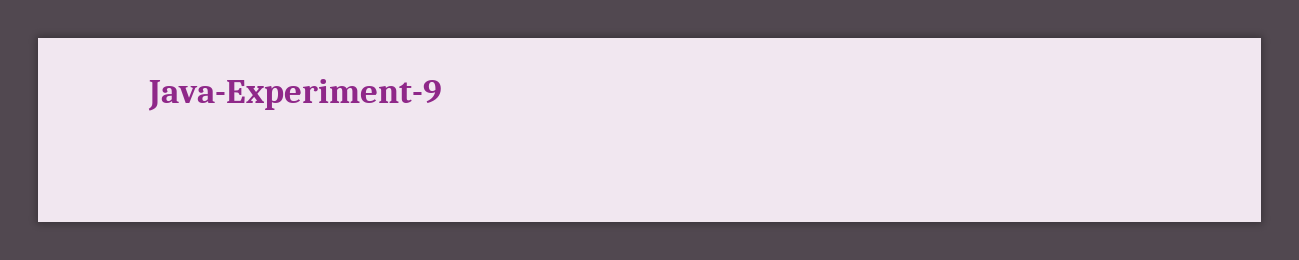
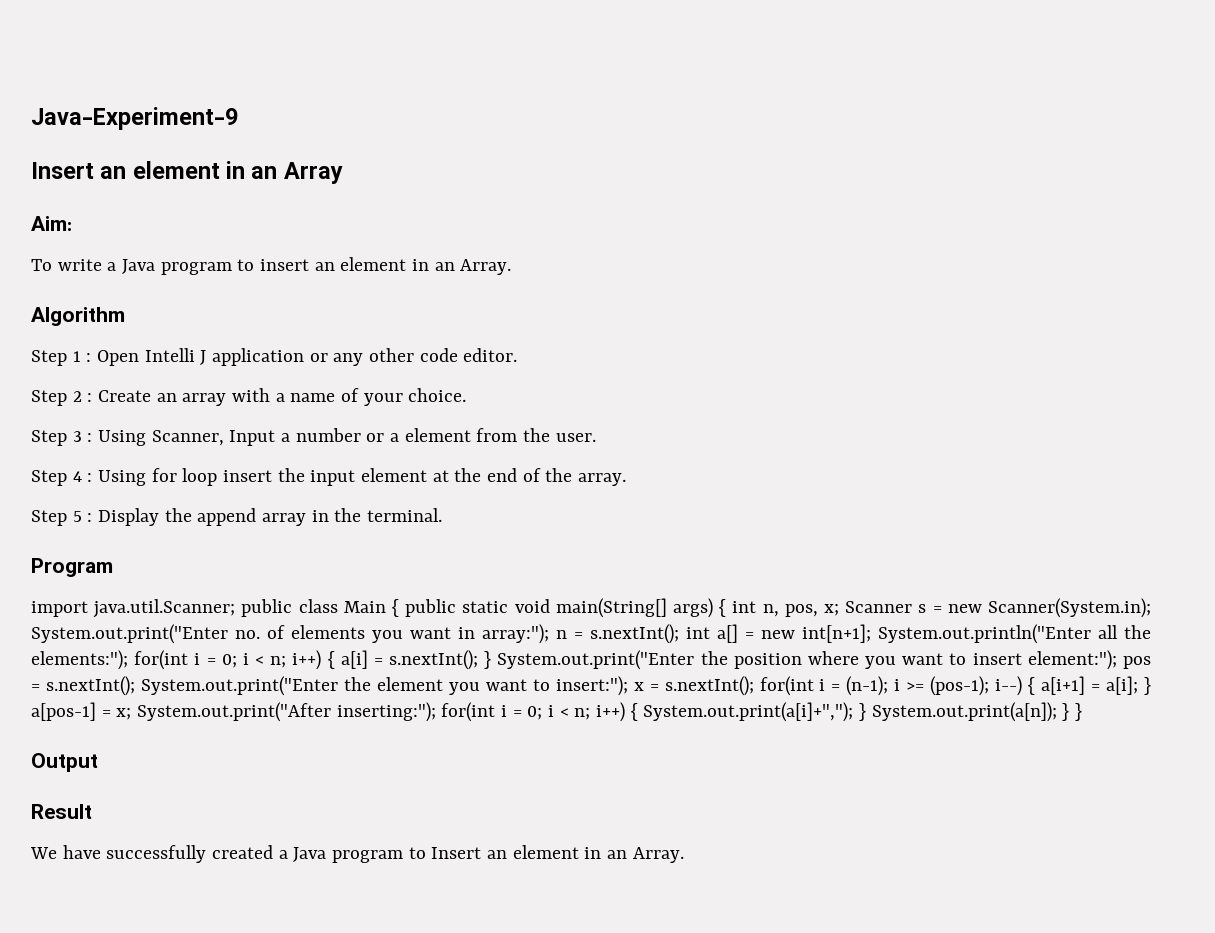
+ Insert an element in an Array
+ Aim:
+ To write a Java program to insert an element in an Array.
+ Algorithm
+ Step 1 : Open Intelli J application or any other code editor.
+ Step 2 : Create an array with a name of your choice.
+ Step 3 : Using Scanner, Input a number or a element from the user.
+ Step 4 : Using for loop insert the input element at the end of the array.
+ Step 5 : Display the append array in the terminal.
+ Program
+ import java.util.Scanner; public class Main { public static void main(String[] args) { int n, pos, x; Scanner s = new Scanner(System.in); System.out.print("Enter no. of elements you want in array:"); n = s.nextInt(); int a[] = new int[n+1]; System.out.println("Enter all the elements:"); for(int i = 0; i < n; i++) { a[i] = s.nextInt(); } System.out.print("Enter the position where you want to insert element:"); pos = s.nextInt(); System.out.print("Enter the element you want to insert:"); x = s.nextInt(); for(int i = (n-1); i >= (pos-1); i--) { a[i+1] = a[i]; } a[pos-1] = x; System.out.print("After inserting:"); for(int i = 0; i < n; i++) { System.out.print(a[i]+","); } System.out.print(a[n]); } }
+ Output
+ Result
+ We have successfully created a Java program to Insert an element in an Array.

